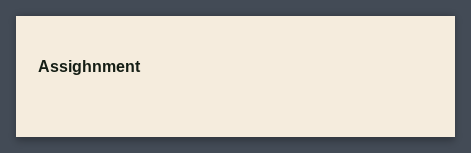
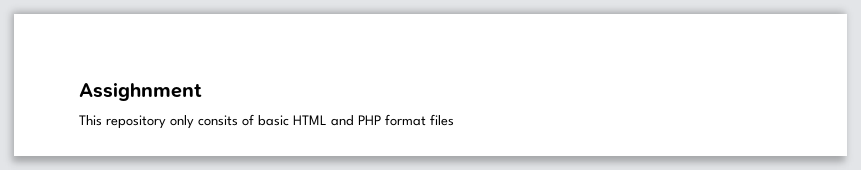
+ This repository only consits of basic HTML and PHP format files

